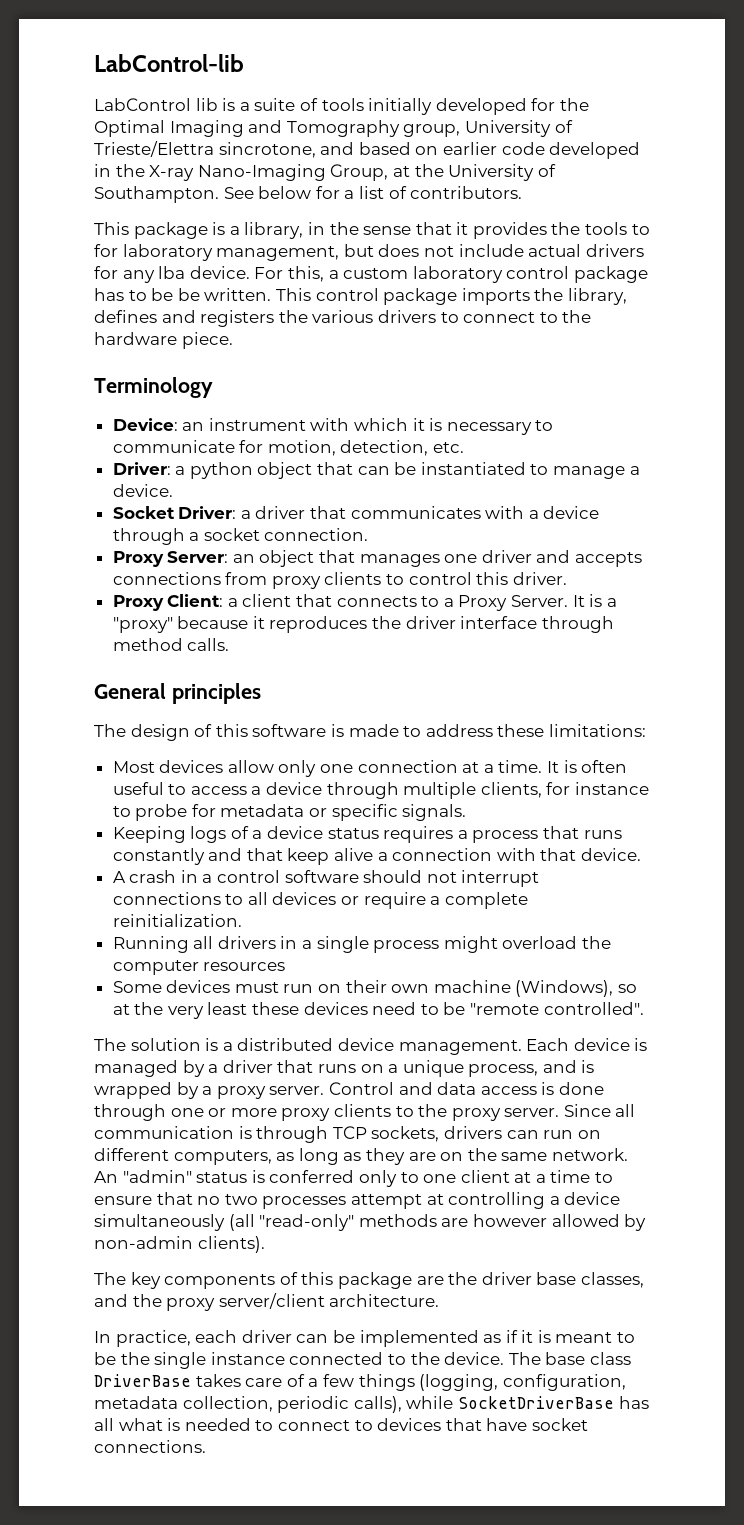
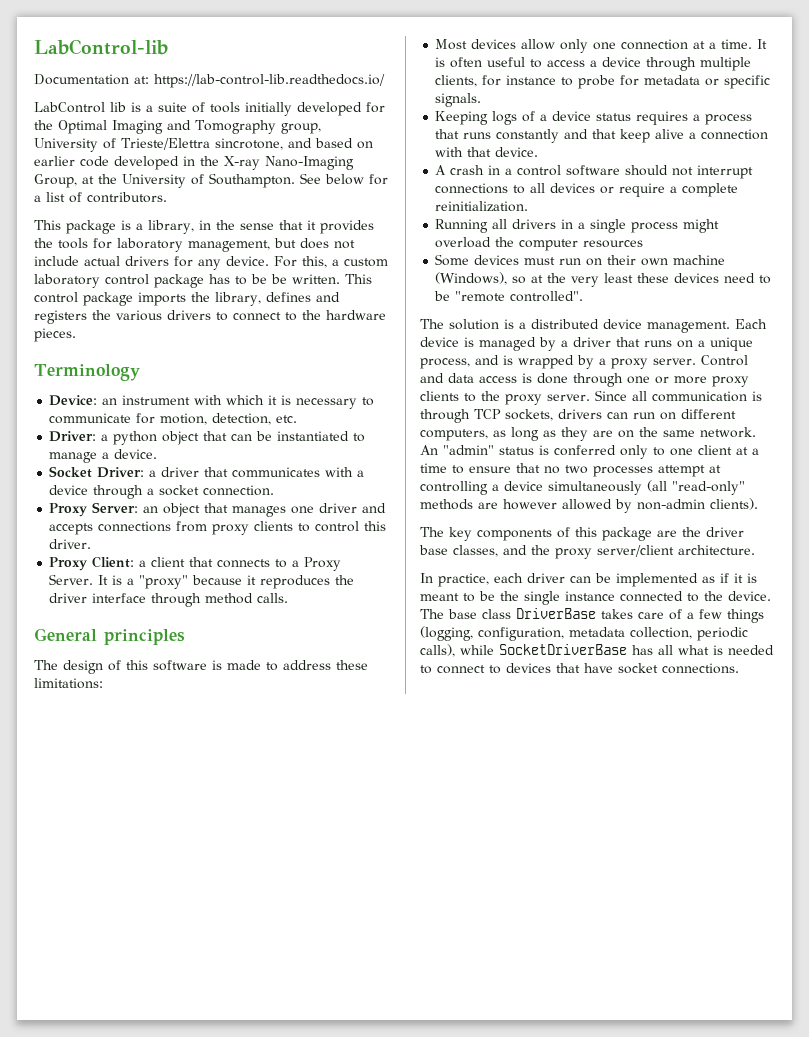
+ Documentation at: https://lab-control-lib.readthedocs.io/
- This package is a library, in the sense that it provides the tools to for laboratory management, but does not include actual drivers for any lba device.
+ This package is a library, in the sense that it provides the tools for laboratory management, but does not include actual drivers for any device.
- This control package imports the library, defines and registers the various drivers to connect to the hardware piece.
+ This control package imports the library, defines and registers the various drivers to connect to the hardware pieces.

